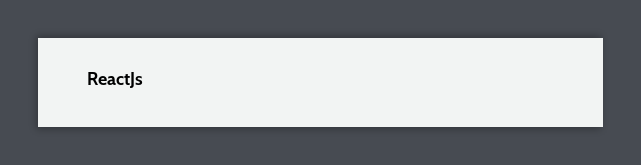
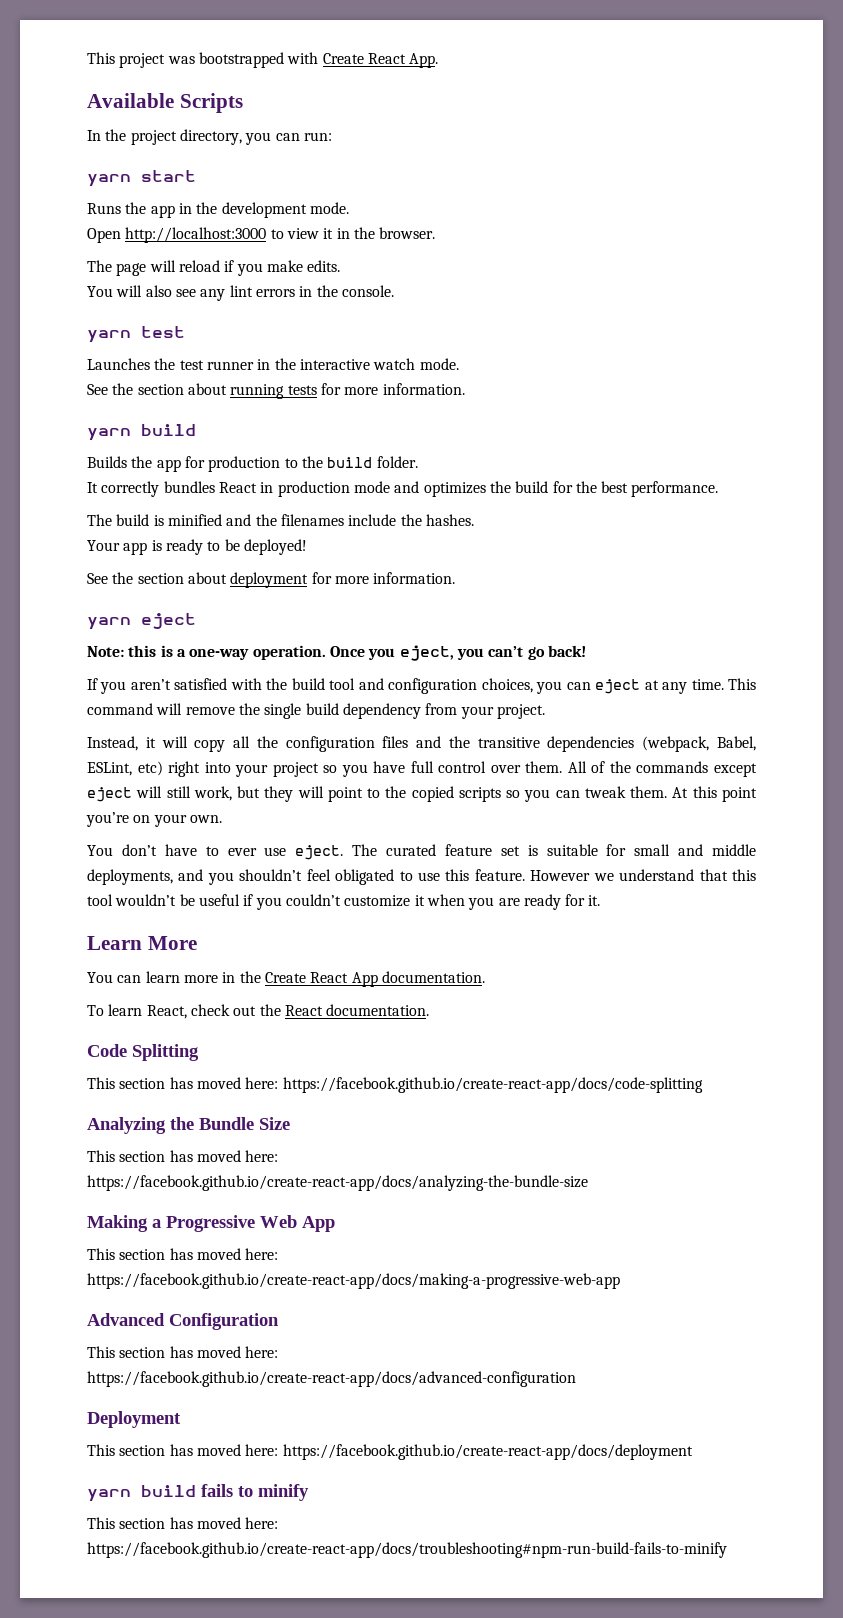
- ReactJs
+ This project was bootstrapped with Create React App.
+ Available Scripts
+ In the project directory, you can run:
+ yarn start
+ Runs the app in the development mode.
+ Open http://localhost:3000 to view it in the browser.
+ The page will reload if you make edits.
+ You will also see any lint errors in the console.
+ yarn test
+ Launches the test runner in the interactive watch mode.
+ See the section about running tests for more information.
+ yarn build
+ Builds the app for production to the build folder.
+ It correctly bundles React in production mode and optimizes the build for the best performance.
+ The build is minified and the filenames include the hashes.
+ Your app is ready to be deployed!
+ See the section about deployment for more information.
+ yarn eject
+ Note: this is a one-way operation. Once you eject, you can’t go back!
+ If you aren’t satisfied with the build tool and configuration choices, you can eject at any time. This command will remove the single build dependency from your project.
+ Instead, it will copy all the configuration files and the transitive dependencies (webpack, Babel, ESLint, etc) right into your project so you have full control over them. All of the commands except eject will still work, but they will point to the copied scripts so you can tweak them. At this point you’re on your own.
+ You don’t have to ever use eject. The curated feature set is suitable for small and middle deployments, and you shouldn’t feel obligated to use this feature. However we understand that this tool wouldn’t be useful if you couldn’t customize it when you are ready for it.
+ Learn More
+ You can learn more in the Create React App documentation.
+ To learn React, check out the React documentation.
+ Code Splitting
+ This section has moved here: https://facebook.github.io/create-react-app/docs/code-splitting
+ Analyzing the Bundle Size
+ This section has moved here: https://facebook.github.io/create-react-app/docs/analyzing-the-bundle-size
+ Making a Progressive Web App
+ This section has moved here: https://facebook.github.io/create-react-app/docs/making-a-progressive-web-app
+ Advanced Configuration
+ This section has moved here: https://facebook.github.io/create-react-app/docs/advanced-configuration
+ Deployment
+ This section has moved here: https://facebook.github.io/create-react-app/docs/deployment
+ yarn build fails to minify
+ This section has moved here: https://facebook.github.io/create-react-app/docs/troubleshooting#npm-run-build-fails-to-minify

